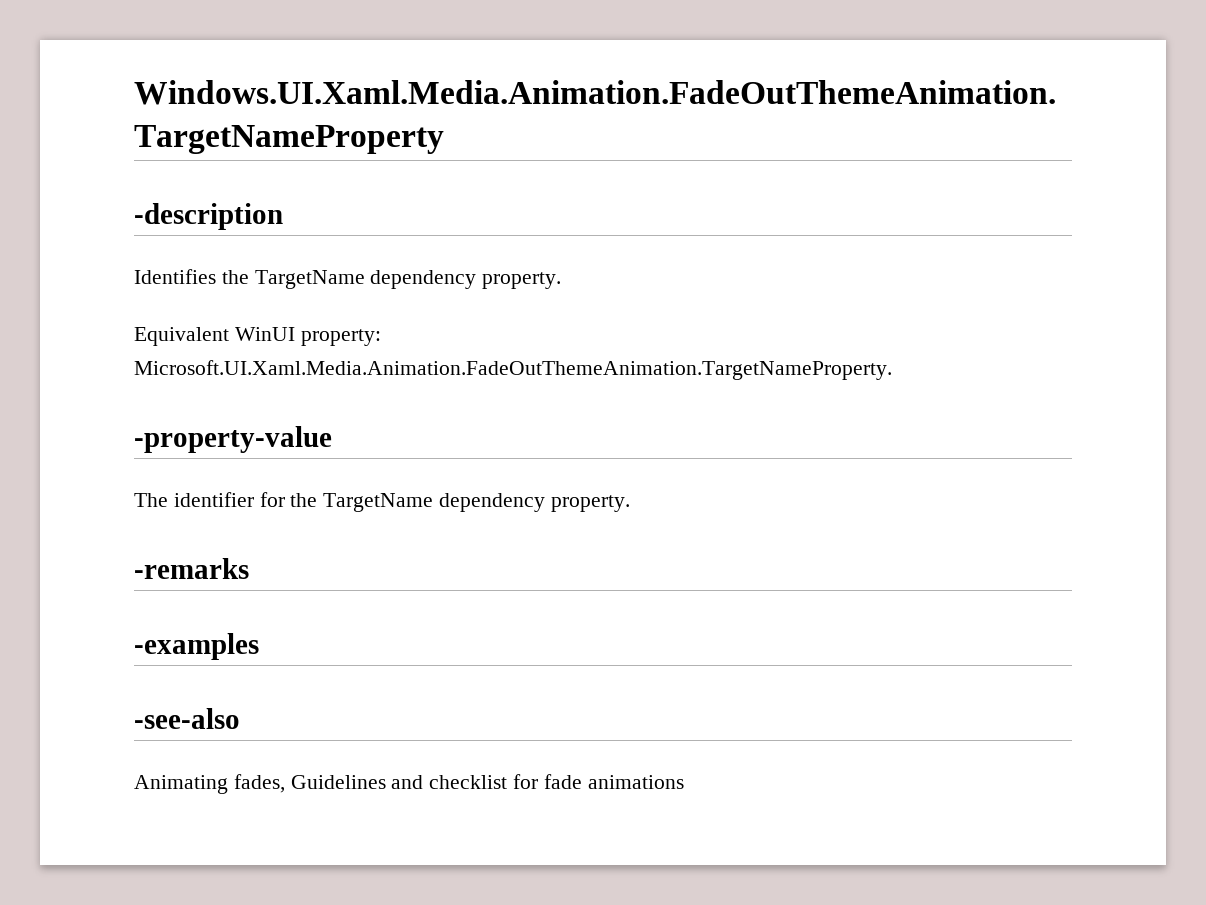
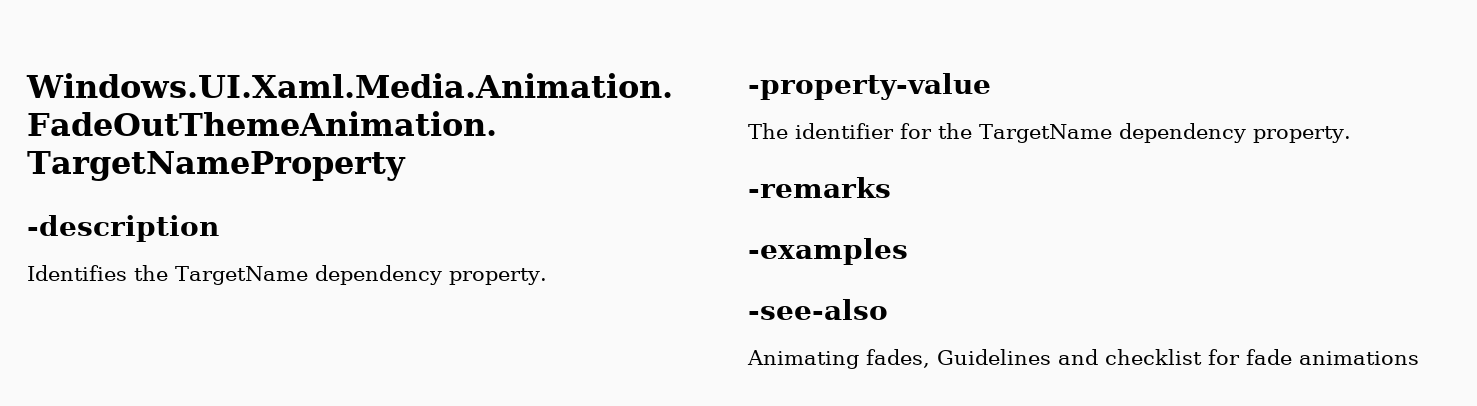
- Equivalent WinUI property: Microsoft.UI.Xaml.Media.Animation.FadeOutThemeAnimation.TargetNameProperty.

